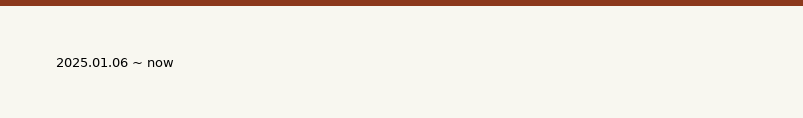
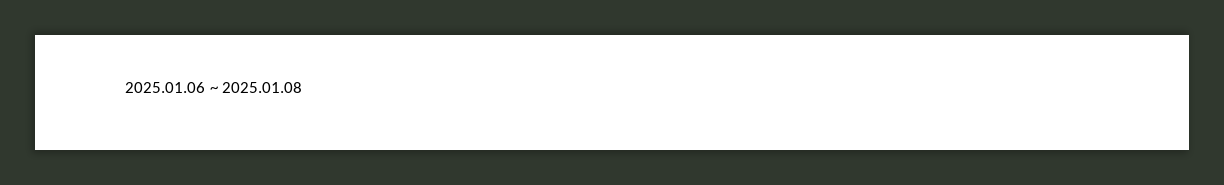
- 2025.01.06 ~ now
+ 2025.01.06 ~ 2025.01.08

